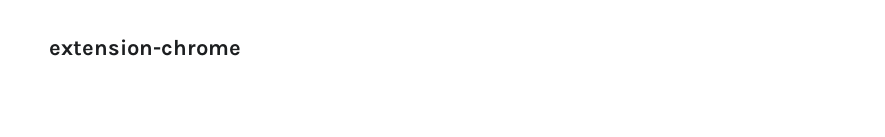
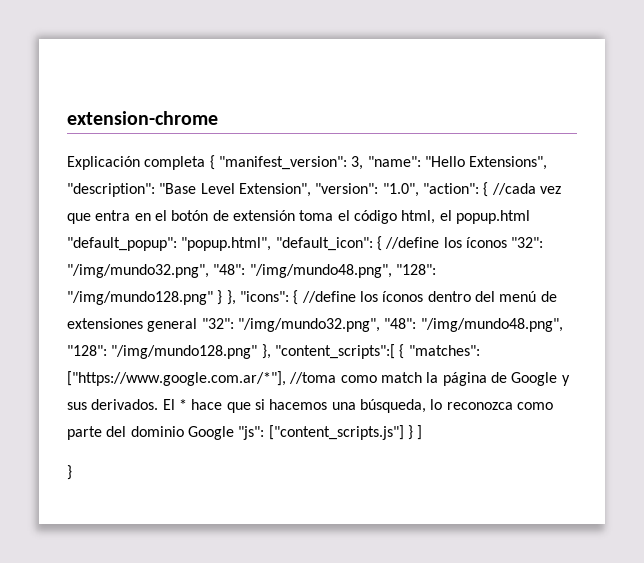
+ Explicación completa { "manifest_version": 3, "name": "Hello Extensions", "description": "Base Level Extension", "version": "1.0", "action": { //cada vez que entra en el botón de extensión toma el código html, el popup.html "default_popup": "popup.html", "default_icon": { //define los íconos "32": "/img/mundo32.png", "48": "/img/mundo48.png", "128": "/img/mundo128.png" } }, "icons": { //define los íconos dentro del menú de extensiones general "32": "/img/mundo32.png", "48": "/img/mundo48.png", "128": "/img/mundo128.png" }, "content_scripts":[ { "matches": ["https://www.google.com.ar/*"], //toma como match la página de Google y sus derivados. El * hace que si hacemos una búsqueda, lo reconozca como parte del dominio Google "js": ["content_scripts.js"] } ]
+ }

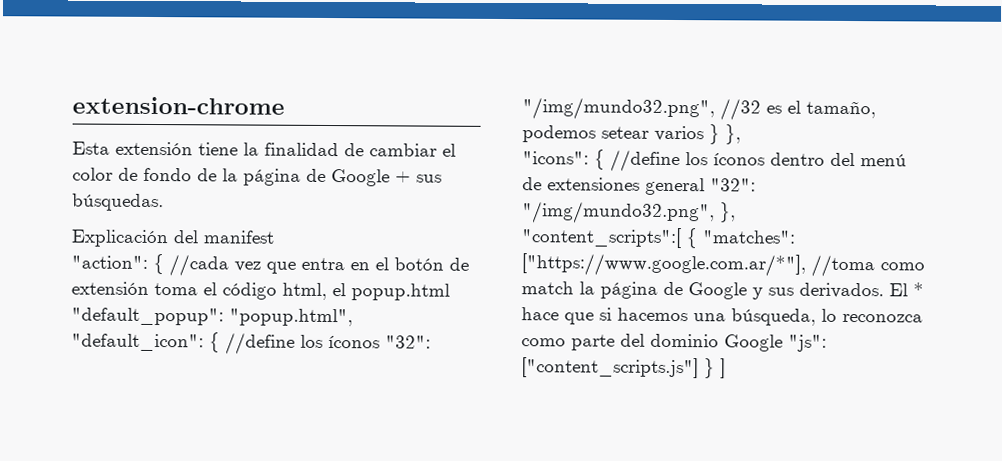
- Explicación completa { "manifest_version": 3, "name": "Hello Extensions", "description": "Base Level Extension", "version": "1.0", "action": { //cada vez que entra en el botón de extensión toma el código html, el popup.html "default_popup": "popup.html", "default_icon": { //define los íconos "32": "/img/mundo32.png", "48": "/img/mundo48.png", "128": "/img/mundo128.png" } }, "icons": { //define los íconos dentro del menú de extensiones general "32": "/img/mundo32.png", "48": "/img/mundo48.png", "128": "/img/mundo128.png" }, "content_scripts":[ { "matches": ["https://www.google.com.ar/*"], //toma como match la página de Google y sus derivados.
+ Esta extensión tiene la finalidad de cambiar el color de fondo de la página de Google + sus búsquedas.
+ Explicación del manifest
+ "action": { //cada vez que entra en el botón de extensión toma el código html, el popup.html "default_popup": "popup.html", "default_icon": { //define los íconos "32": "/img/mundo32.png", //32 es el tamaño, podemos setear varios } },
+ "icons": { //define los íconos dentro del menú de extensiones general "32": "/img/mundo32.png", },
+ "content_scripts":[ { "matches": ["https://www.google.com.ar/*"], //toma como match la página de Google y sus derivados.
  El * hace que si hacemos una búsqueda, lo reconozca como parte del dominio Google "js": ["content_scripts.js"] } ]
- }

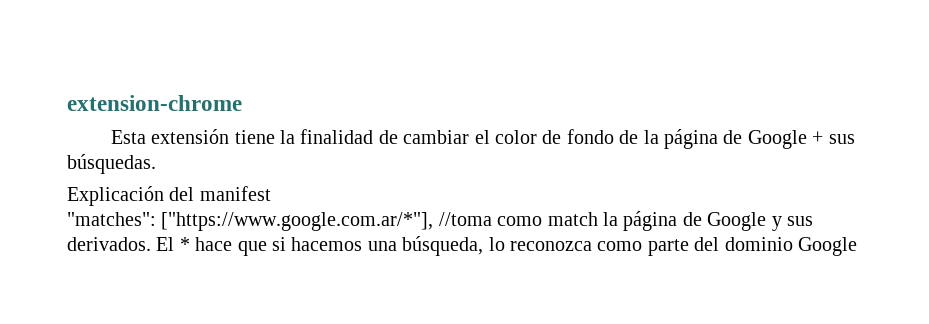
- "action": { //cada vez que entra en el botón de extensión toma el código html, el popup.html "default_popup": "popup.html", "default_icon": { //define los íconos "32": "/img/mundo32.png", //32 es el tamaño, podemos setear varios } },
- "icons": { //define los íconos dentro del menú de extensiones general "32": "/img/mundo32.png", },
- "content_scripts":[ { "matches": ["https://www.google.com.ar/*"], //toma como match la página de Google y sus derivados.
+ "matches": ["https://www.google.com.ar/*"], //toma como match la página de Google y sus derivados.
- El * hace que si hacemos una búsqueda, lo reconozca como parte del dominio Google "js": ["content_scripts.js"] } ]
+ El * hace que si hacemos una búsqueda, lo reconozca como parte del dominio Google

